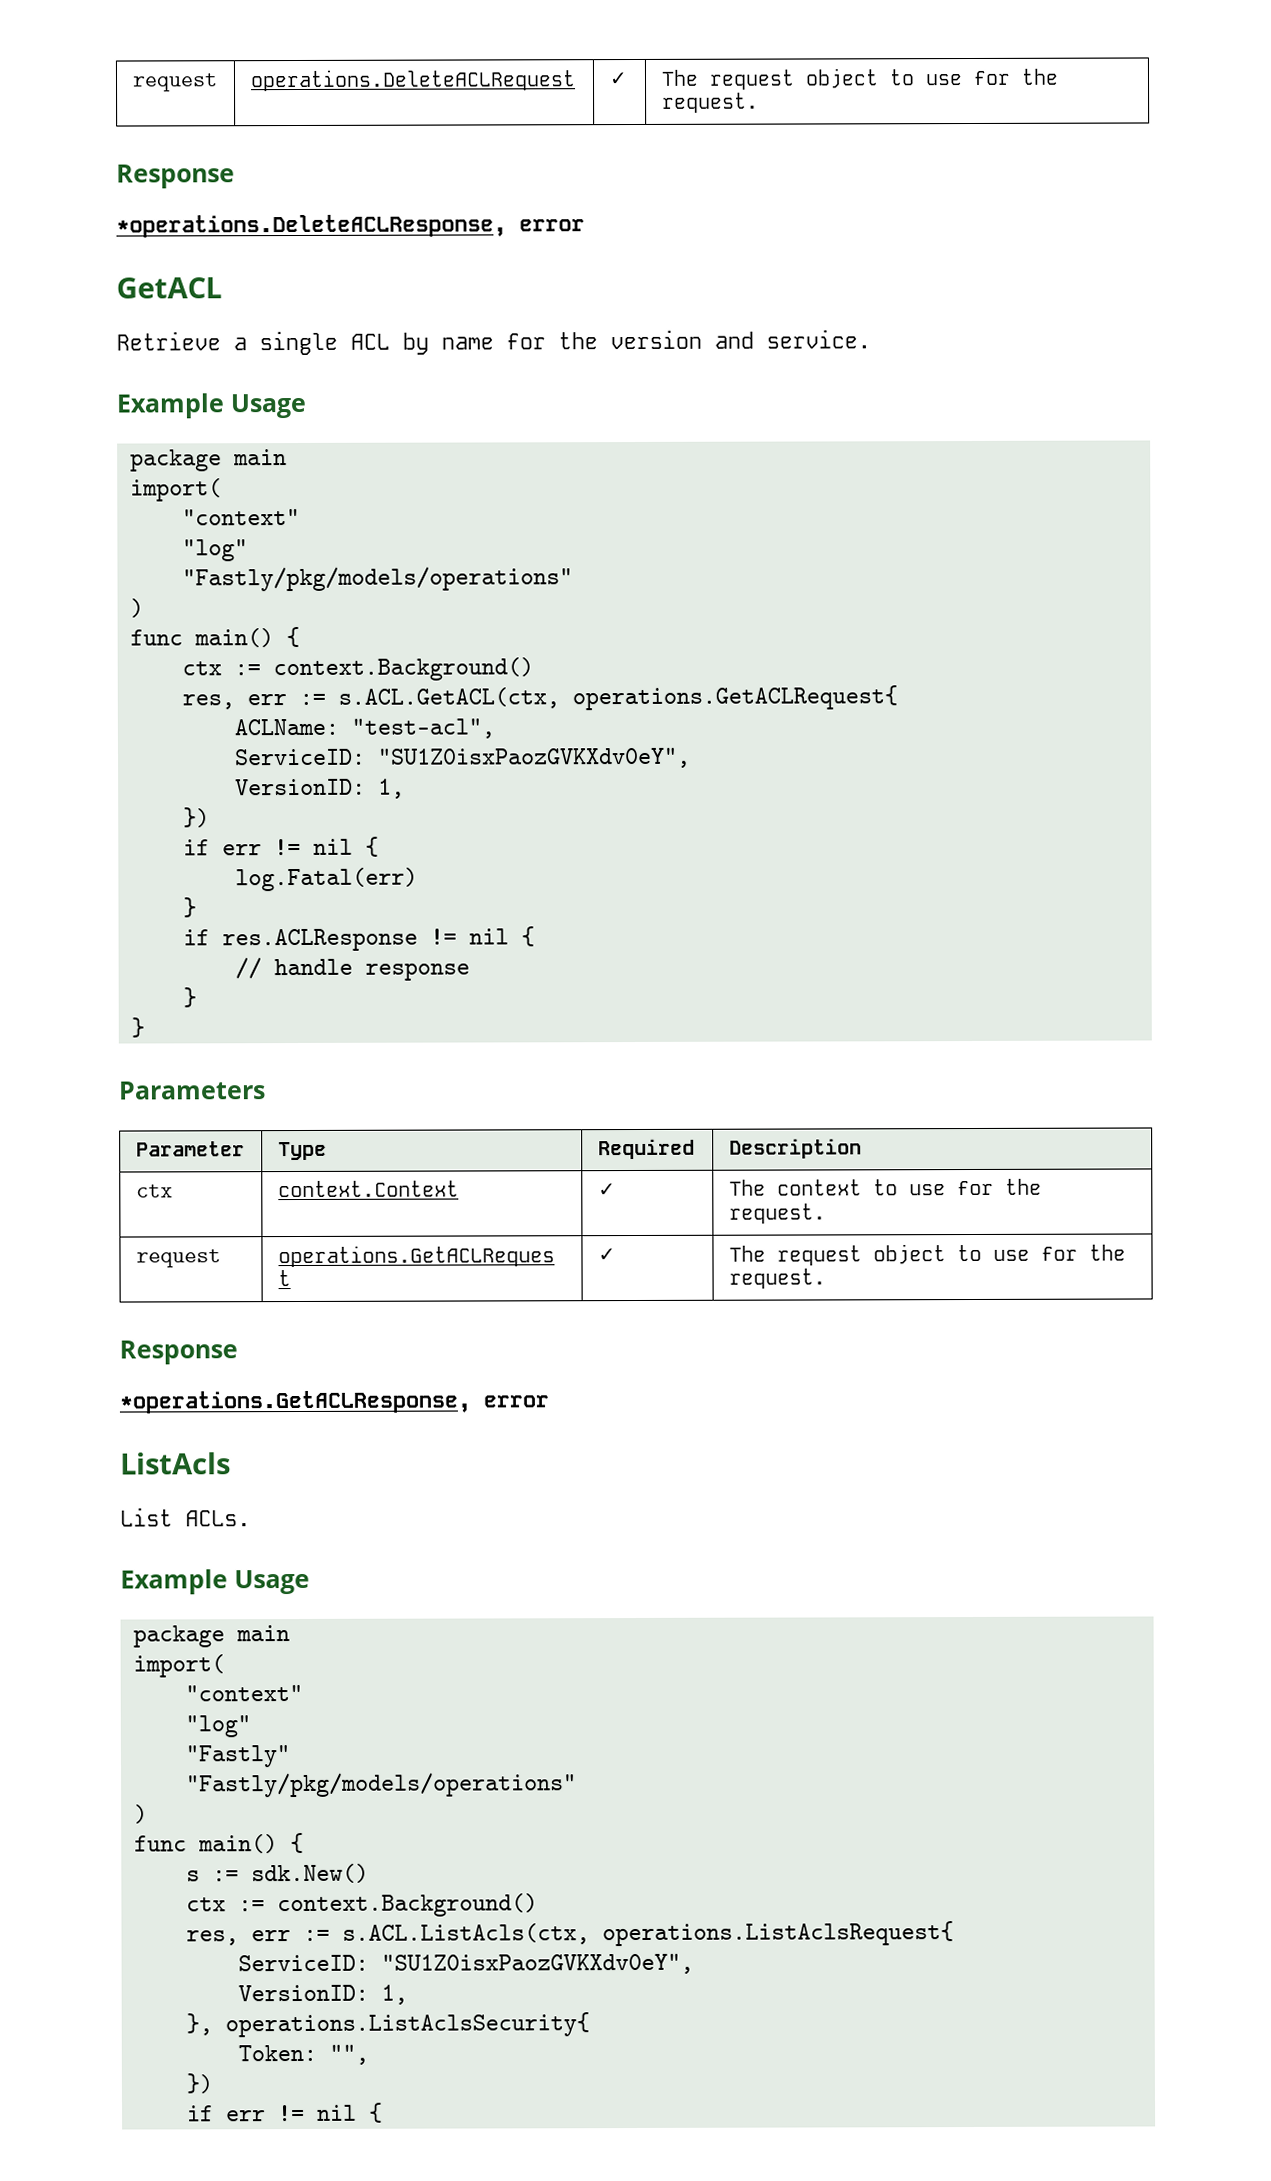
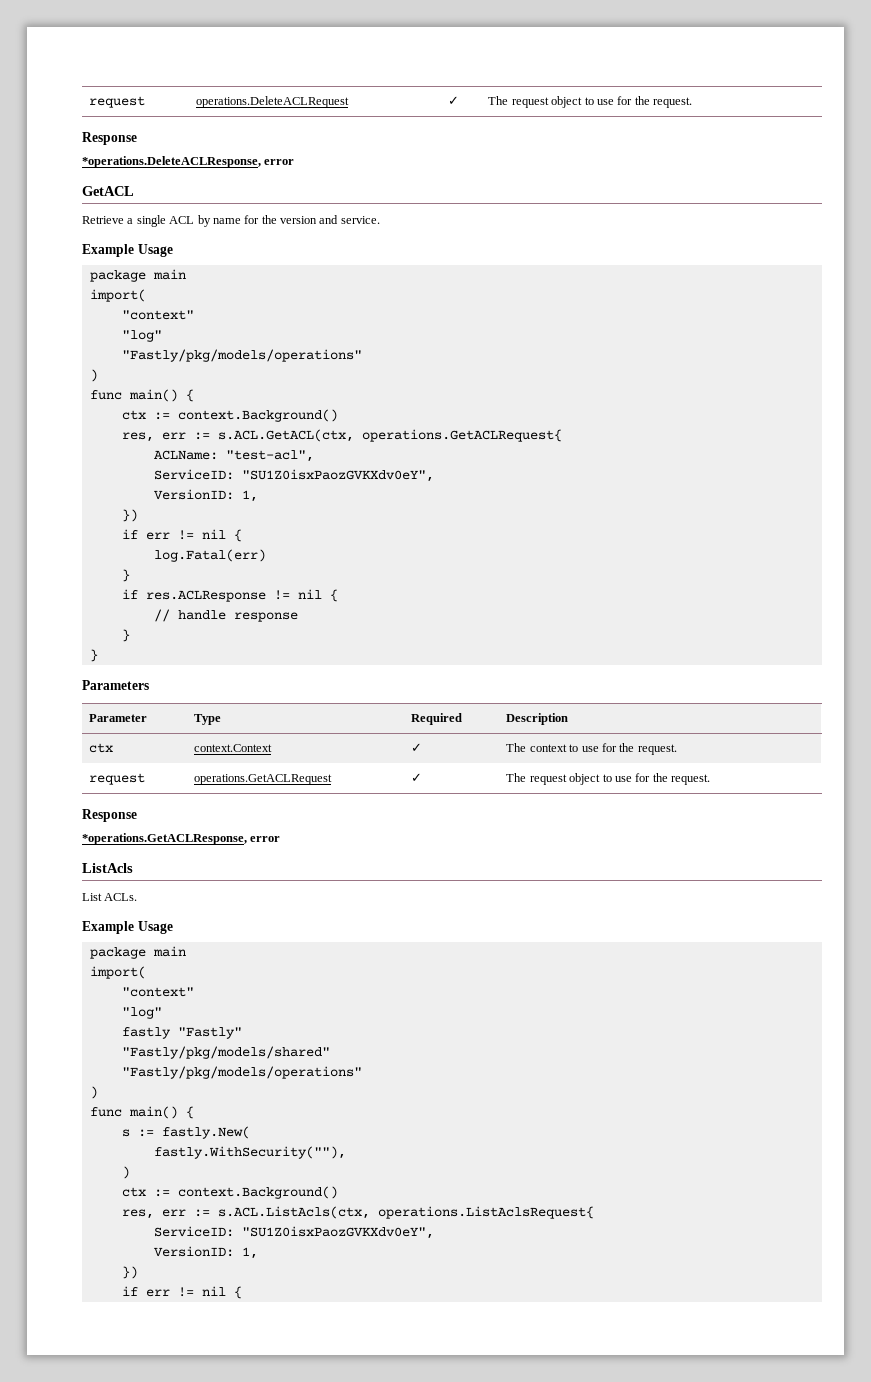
- "Fastly"
+ fastly "Fastly"
+ "Fastly/pkg/models/shared"
- s := sdk.New()
+ s := fastly.New(
+ fastly.WithSecurity(""),
+ )
- }, operations.ListAclsSecurity{
- Token: "",

